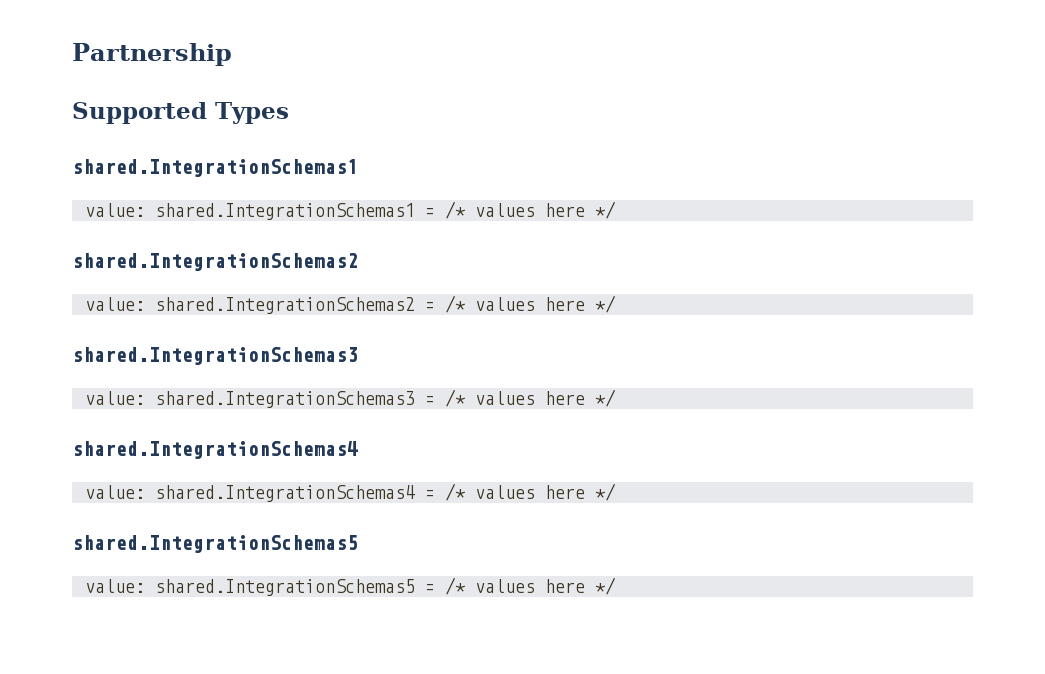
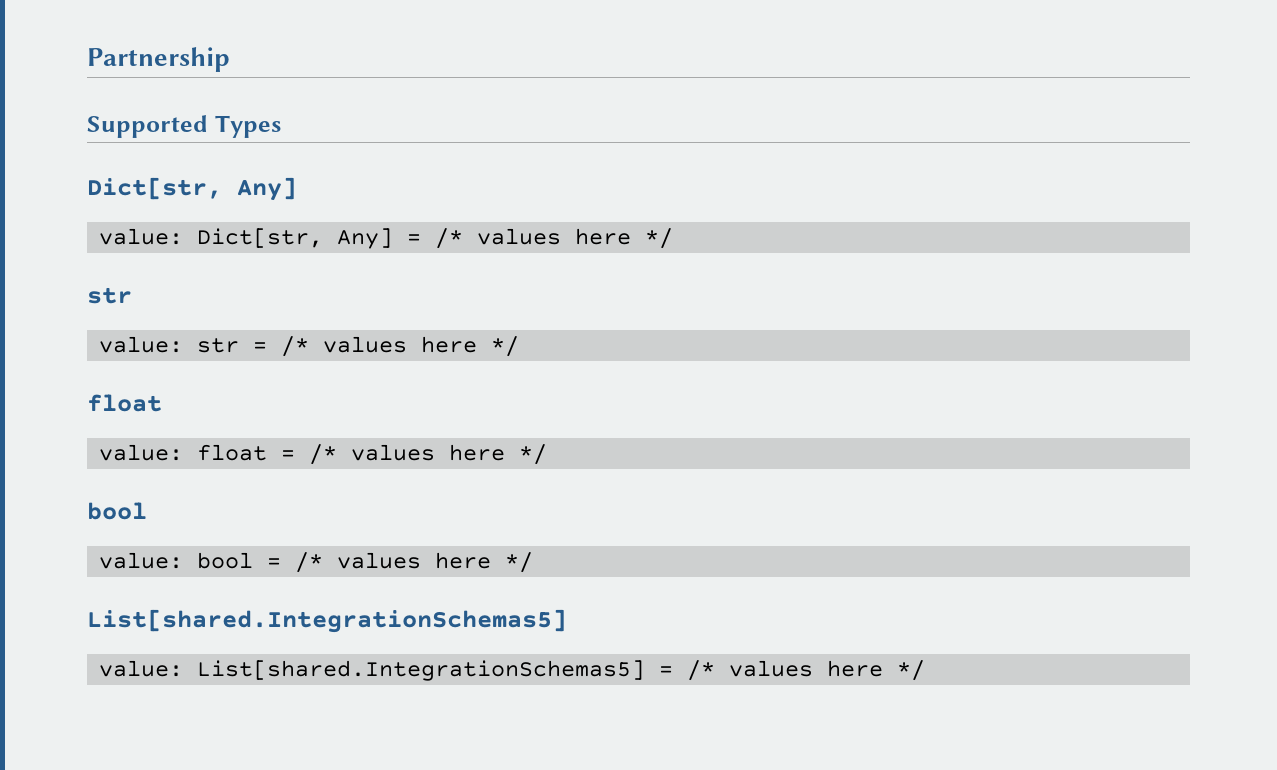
  Supported Types
- shared.IntegrationSchemas1
- value: shared.IntegrationSchemas1 = /* values here */
- shared.IntegrationSchemas2
- value: shared.IntegrationSchemas2 = /* values here */
- shared.IntegrationSchemas3
- value: shared.IntegrationSchemas3 = /* values here */
- shared.IntegrationSchemas4
- value: shared.IntegrationSchemas4 = /* values here */
- shared.IntegrationSchemas5
- value: shared.IntegrationSchemas5 = /* values here */
+ Dict[str, Any]
+ value: Dict[str, Any] = /* values here */
+ str
+ value: str = /* values here */
+ float
+ value: float = /* values here */
+ bool
+ value: bool = /* values here */
+ List[shared.IntegrationSchemas5]
+ value: List[shared.IntegrationSchemas5] = /* values here */

